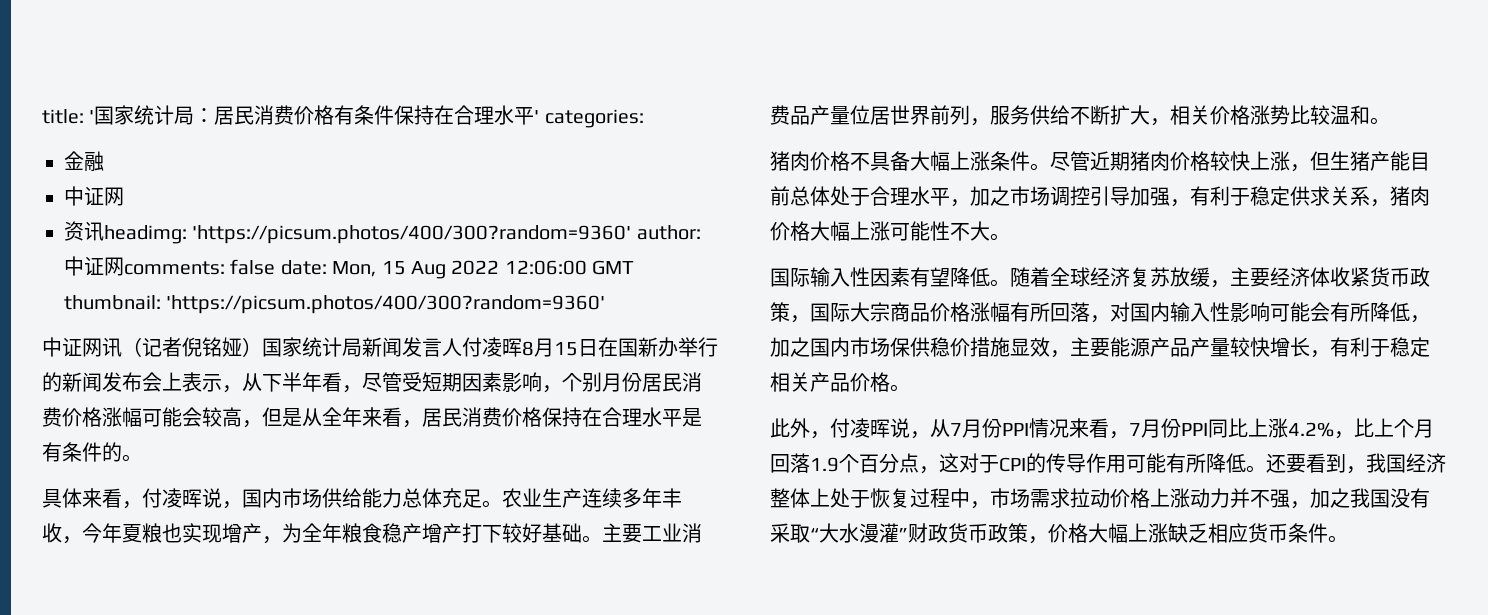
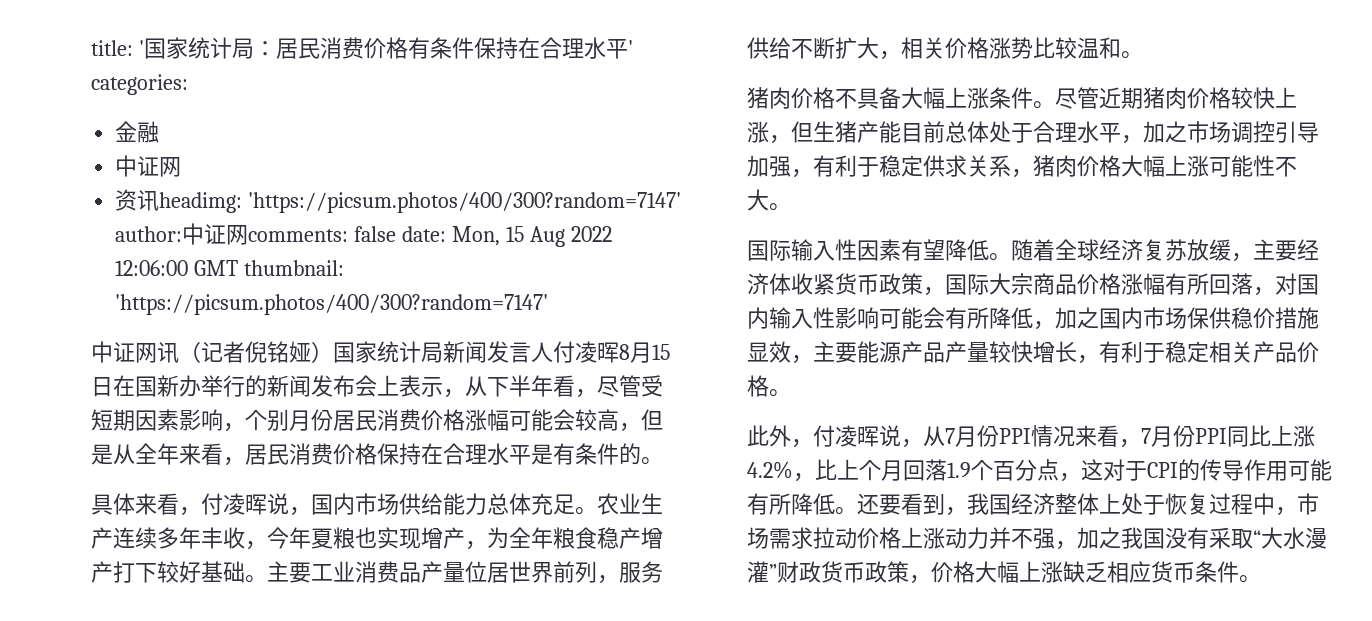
- 资讯headimg: 'https://picsum.photos/400/300?random=9360' author:中证网comments: false date: Mon, 15 Aug 2022 12:06:00 GMT thumbnail: 'https://picsum.photos/400/300?random=9360'
+ 资讯headimg: 'https://picsum.photos/400/300?random=7147' author:中证网comments: false date: Mon, 15 Aug 2022 12:06:00 GMT thumbnail: 'https://picsum.photos/400/300?random=7147'

